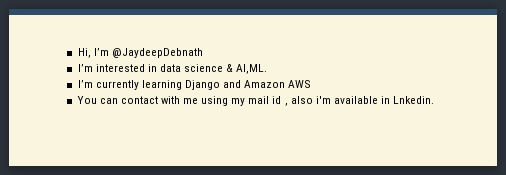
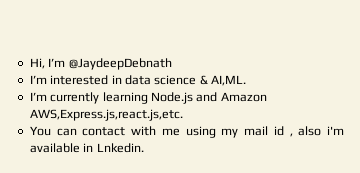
- I’m currently learning Django and Amazon AWS
+ I’m currently learning Node.js and Amazon AWS,Express.js,react.js,etc.

